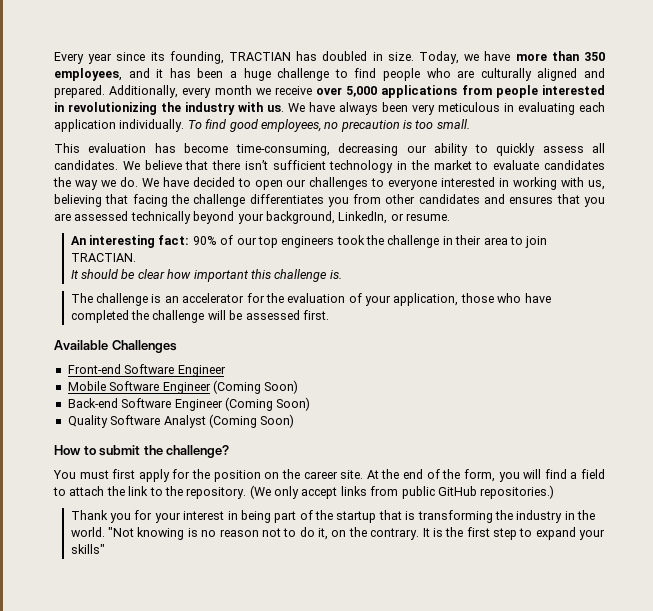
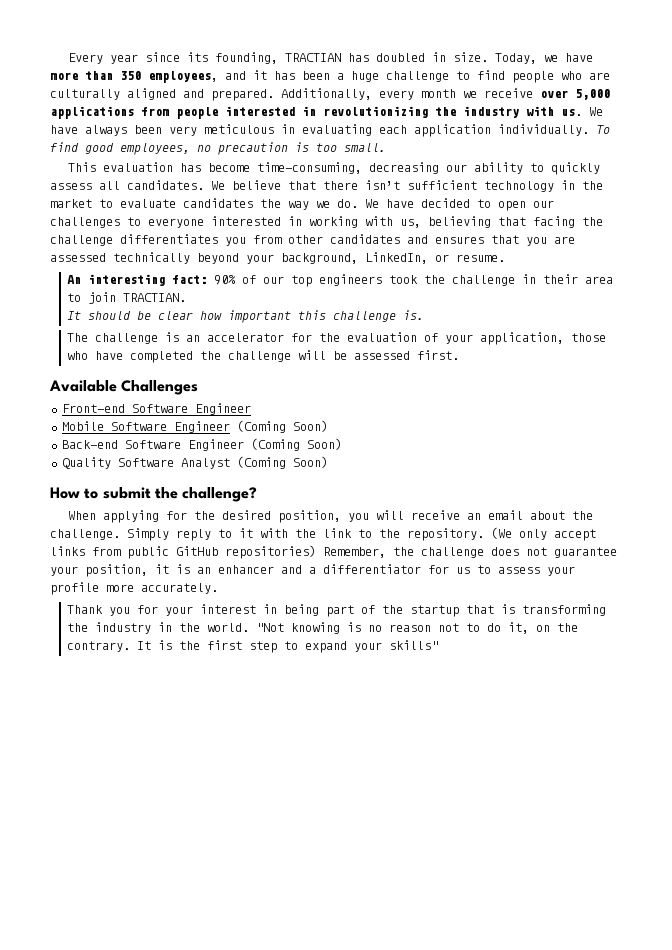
- You must first apply for the position on the career site. At the end of the form, you will find a field to attach the link to the repository.
+ When applying for the desired position, you will receive an email about the challenge. Simply reply to it with the link to the repository.
- (We only accept links from public GitHub repositories.)
+ (We only accept links from public GitHub repositories) Remember, the challenge does not guarantee your position, it is an enhancer and a differentiator for us to assess your profile more accurately.

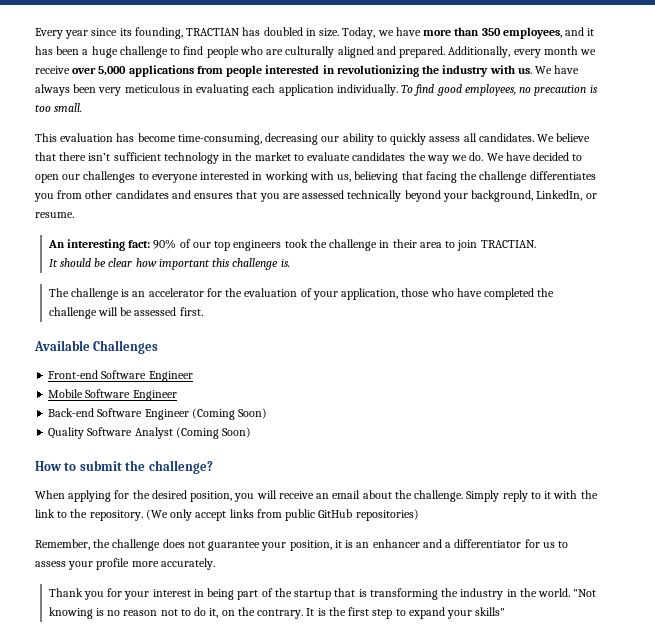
- Mobile Software Engineer (Coming Soon)
+ Mobile Software Engineer
- (We only accept links from public GitHub repositories) Remember, the challenge does not guarantee your position, it is an enhancer and a differentiator for us to assess your profile more accurately.
+ (We only accept links from public GitHub repositories)
+ Remember, the challenge does not guarantee your position, it is an enhancer and a differentiator for us to assess your profile more accurately.

